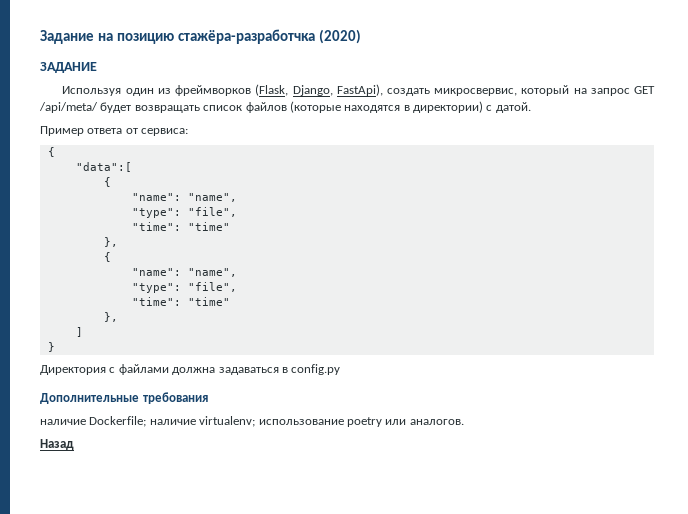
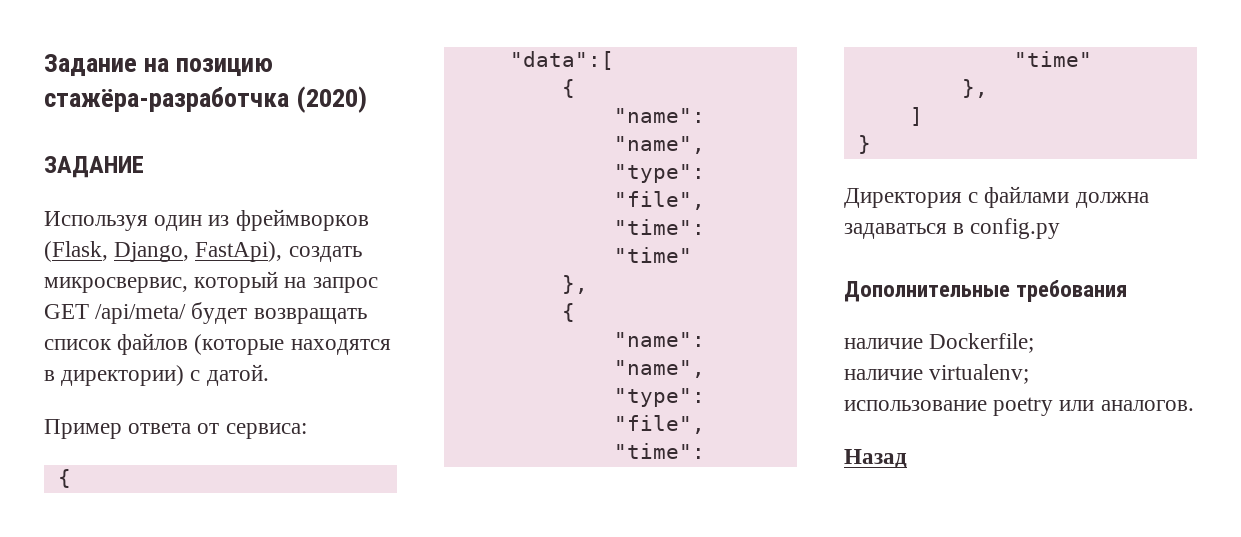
- наличие Dockerfile; наличие virtualenv; использование poetry или аналогов.
+ наличие Dockerfile;
+ наличие virtualenv;
+ использование poetry или аналогов.

